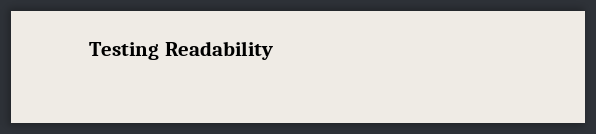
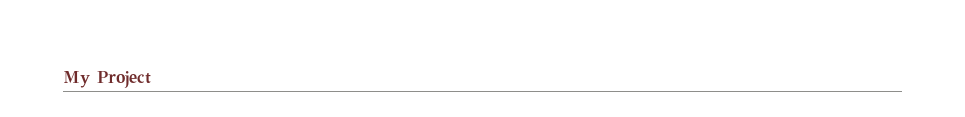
- Testing Readability
+ My Project

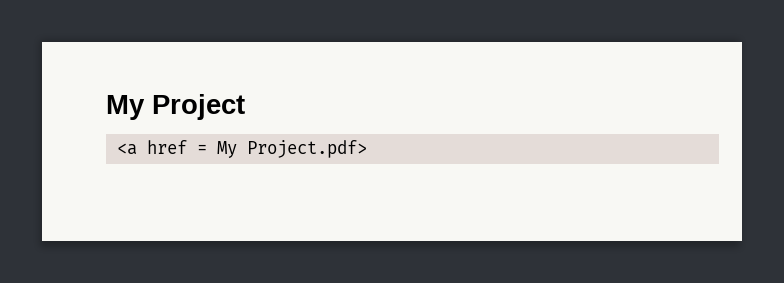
+ <a href = My Project.pdf>

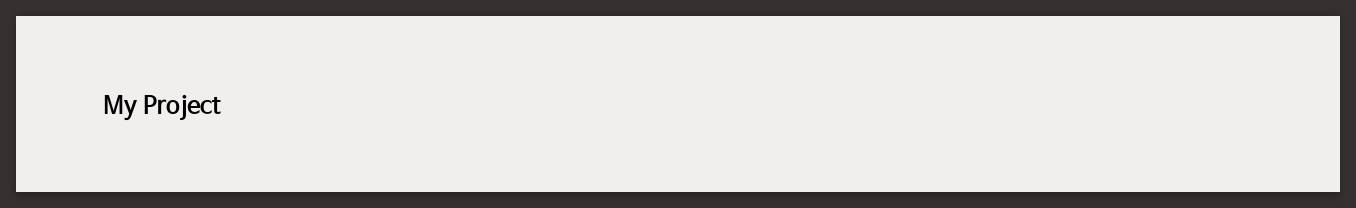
- <a href = My Project.pdf>

